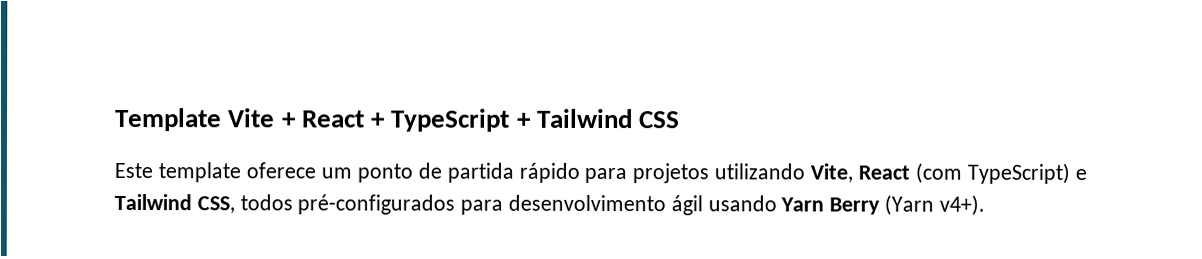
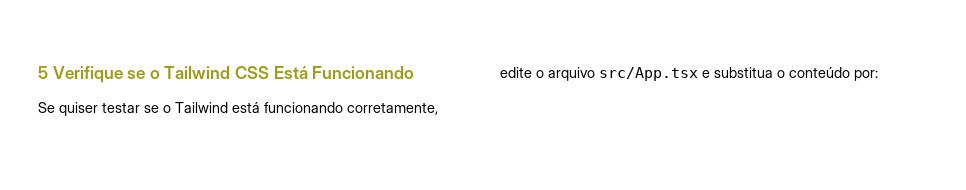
- Template Vite + React + TypeScript + Tailwind CSS
- Este template oferece um ponto de partida rápido para projetos utilizando Vite, React (com TypeScript) e Tailwind CSS, todos pré-configurados para desenvolvimento ágil usando Yarn Berry (Yarn v4+).
+ 5 Verifique se o Tailwind CSS Está Funcionando
+ Se quiser testar se o Tailwind está funcionando corretamente, edite o arquivo src/App.tsx e substitua o conteúdo por:

